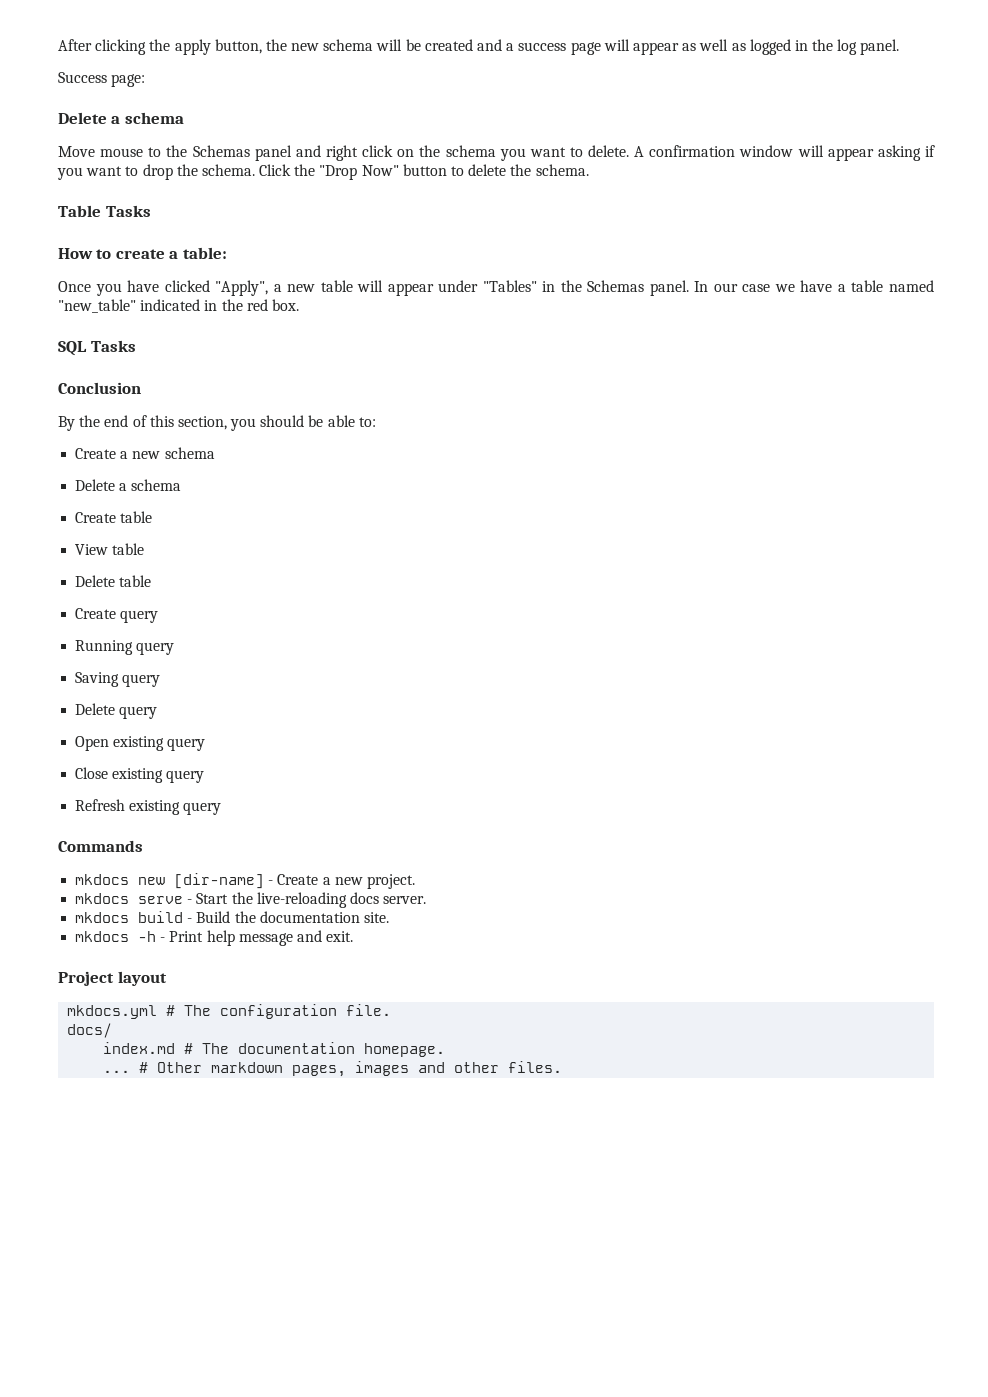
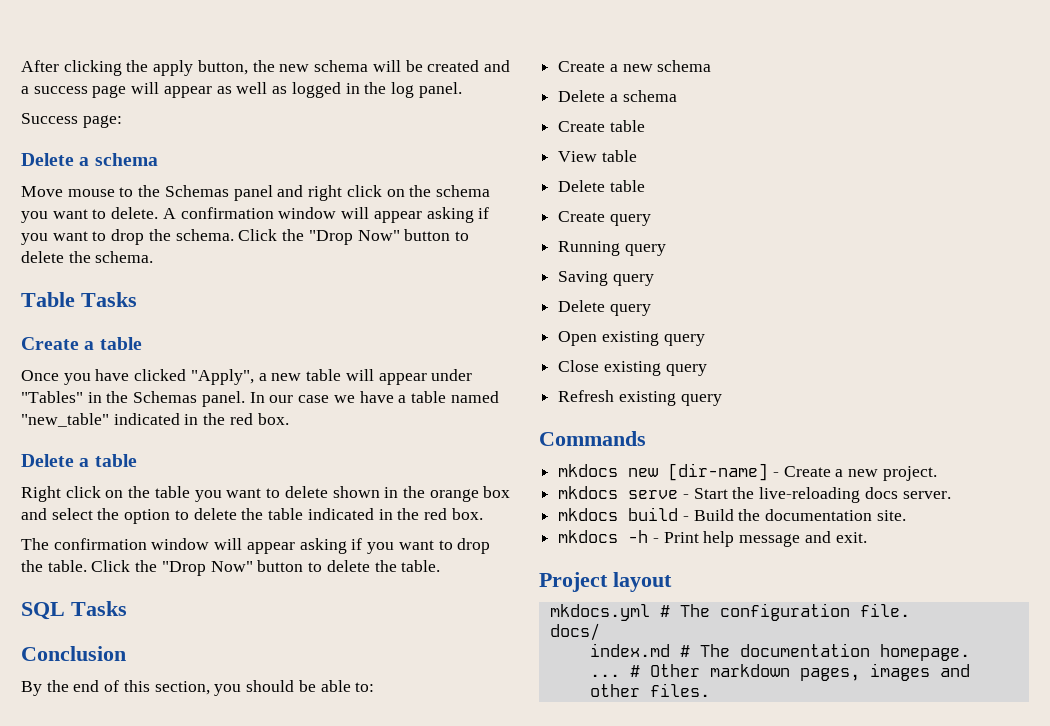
- How to create a table:
+ Create a table
+ Delete a table
+ Right click on the table you want to delete shown in the orange box and select the option to delete the table indicated in the red box.
+ The confirmation window will appear asking if you want to drop the table. Click the "Drop Now" button to delete the table.

